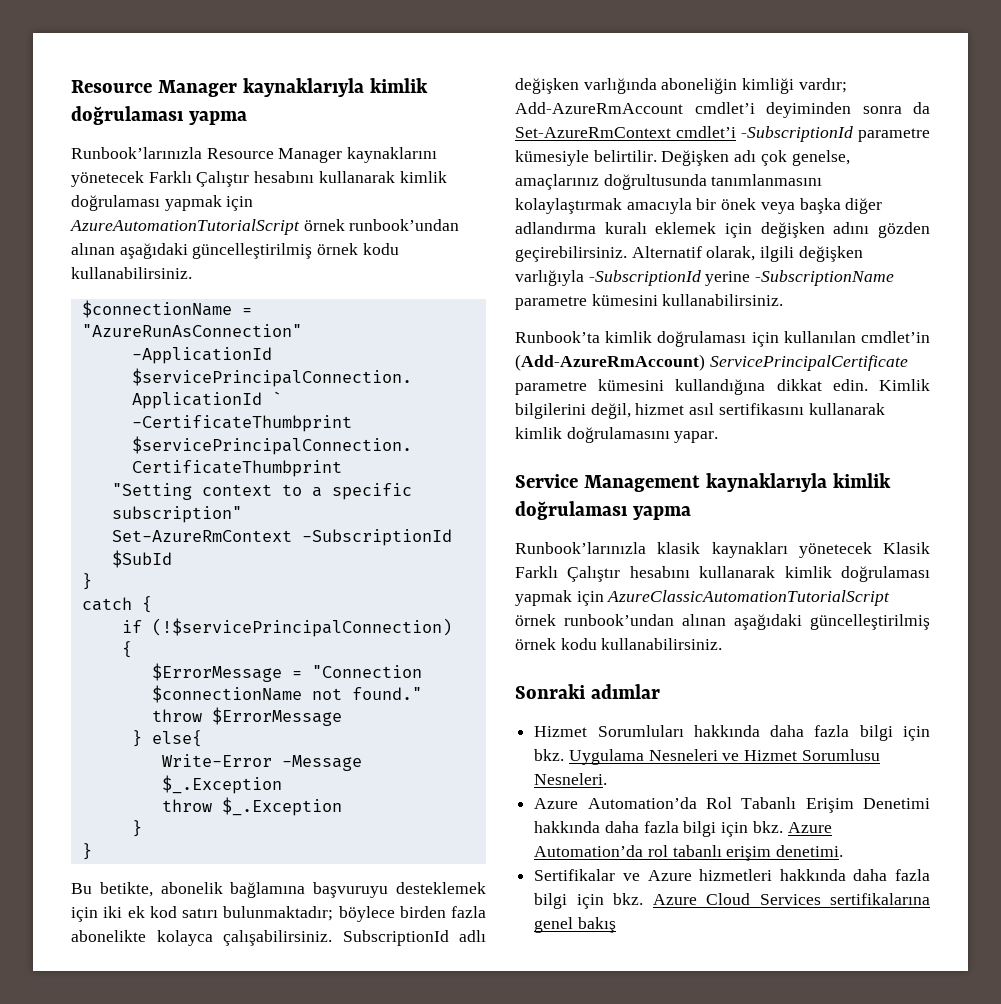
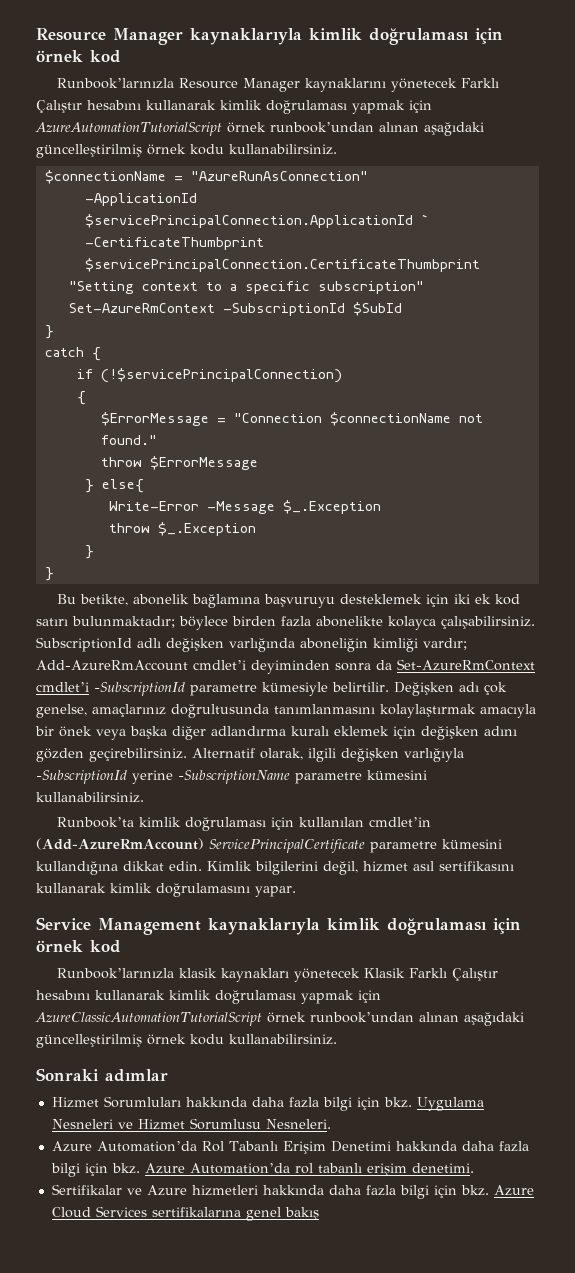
- Resource Manager kaynaklarıyla kimlik doğrulaması yapma
+ Resource Manager kaynaklarıyla kimlik doğrulaması için örnek kod
- Service Management kaynaklarıyla kimlik doğrulaması yapma
+ Service Management kaynaklarıyla kimlik doğrulaması için örnek kod

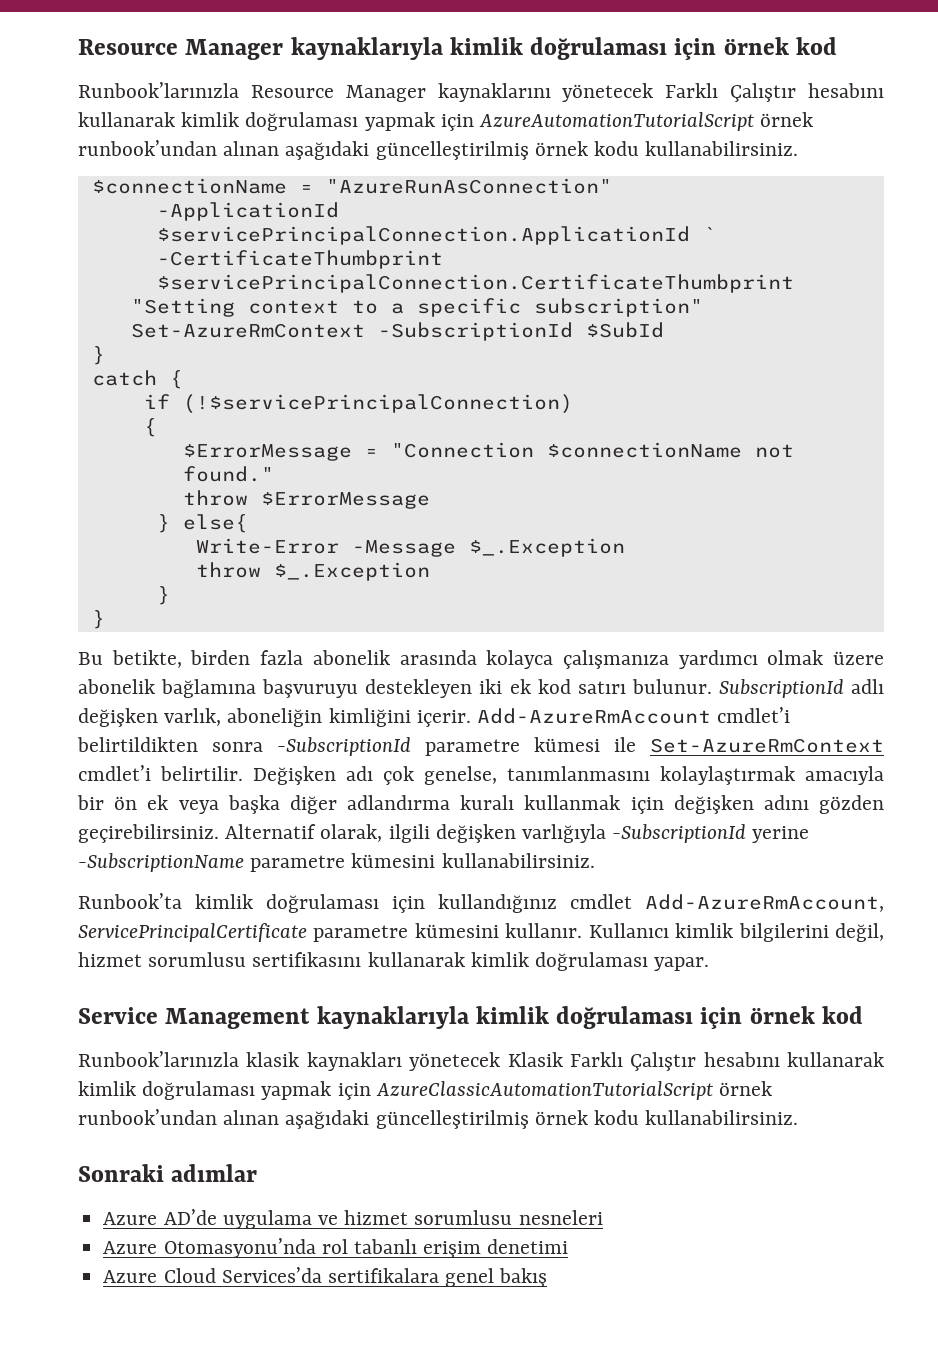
- Bu betikte, abonelik bağlamına başvuruyu desteklemek için iki ek kod satırı bulunmaktadır; böylece birden fazla abonelikte kolayca çalışabilirsiniz. SubscriptionId adlı değişken varlığında aboneliğin kimliği vardır; Add-AzureRmAccount cmdlet’i deyiminden sonra da Set-AzureRmContext cmdlet’i -SubscriptionId parametre kümesiyle belirtilir.
+ Bu betikte, birden fazla abonelik arasında kolayca çalışmanıza yardımcı olmak üzere abonelik bağlamına başvuruyu destekleyen iki ek kod satırı bulunur. SubscriptionId adlı değişken varlık, aboneliğin kimliğini içerir. Add-AzureRmAccount cmdlet’i belirtildikten sonra -SubscriptionId parametre kümesi ile Set-AzureRmContext cmdlet’i belirtilir.
- Değişken adı çok genelse, amaçlarınız doğrultusunda tanımlanmasını kolaylaştırmak amacıyla bir önek veya başka diğer adlandırma kuralı eklemek için değişken adını gözden geçirebilirsiniz.
+ Değişken adı çok genelse, tanımlanmasını kolaylaştırmak amacıyla bir ön ek veya başka diğer adlandırma kuralı kullanmak için değişken adını gözden geçirebilirsiniz.
- Runbook’ta kimlik doğrulaması için kullanılan cmdlet’in (Add-AzureRmAccount) ServicePrincipalCertificate parametre kümesini kullandığına dikkat edin. Kimlik bilgilerini değil, hizmet asıl sertifikasını kullanarak kimlik doğrulamasını yapar.
+ Runbook’ta kimlik doğrulaması için kullandığınız cmdlet Add-AzureRmAccount, ServicePrincipalCertificate parametre kümesini kullanır. Kullanıcı kimlik bilgilerini değil, hizmet sorumlusu sertifikasını kullanarak kimlik doğrulaması yapar.
- Hizmet Sorumluları hakkında daha fazla bilgi için bkz. Uygulama Nesneleri ve Hizmet Sorumlusu Nesneleri.
- Azure Automation’da Rol Tabanlı Erişim Denetimi hakkında daha fazla bilgi için bkz. Azure Automation’da rol tabanlı erişim denetimi.
- Sertifikalar ve Azure hizmetleri hakkında daha fazla bilgi için bkz. Azure Cloud Services sertifikalarına genel bakış
+ Azure AD’de uygulama ve hizmet sorumlusu nesneleri
+ Azure Otomasyonu’nda rol tabanlı erişim denetimi
+ Azure Cloud Services’da sertifikalara genel bakış

